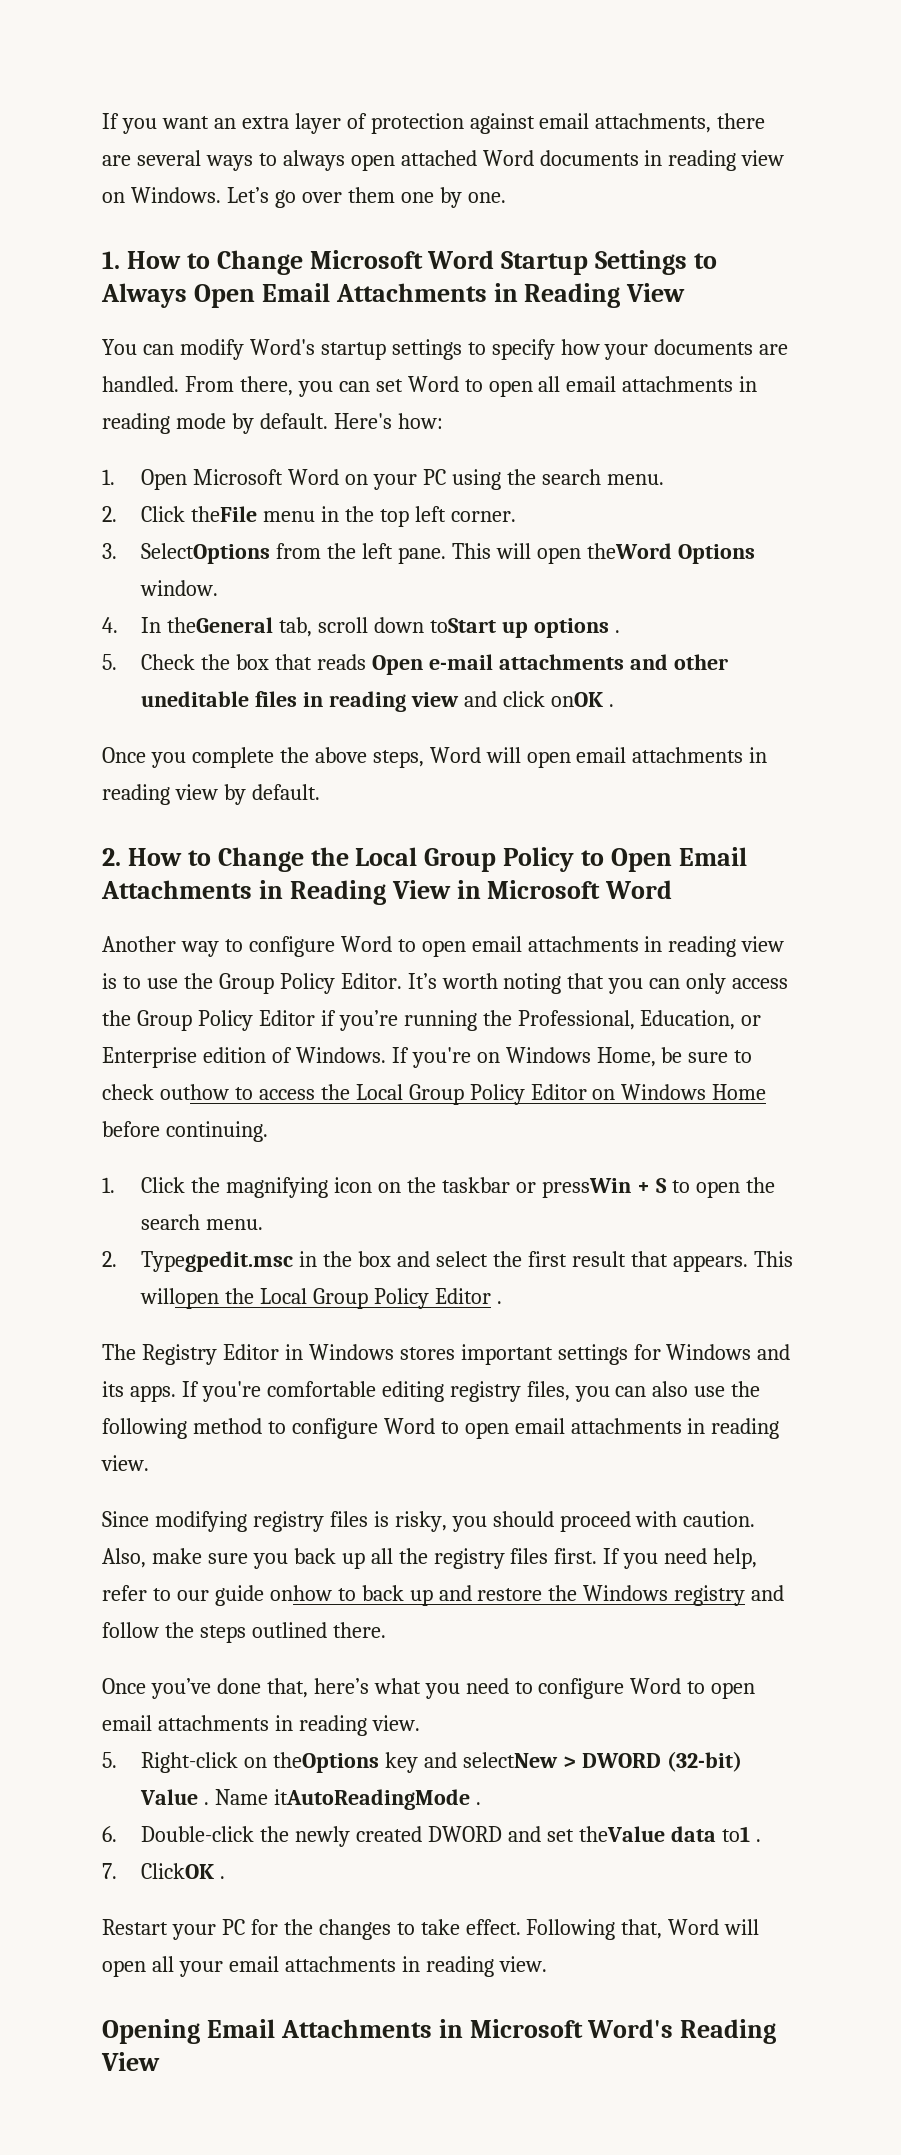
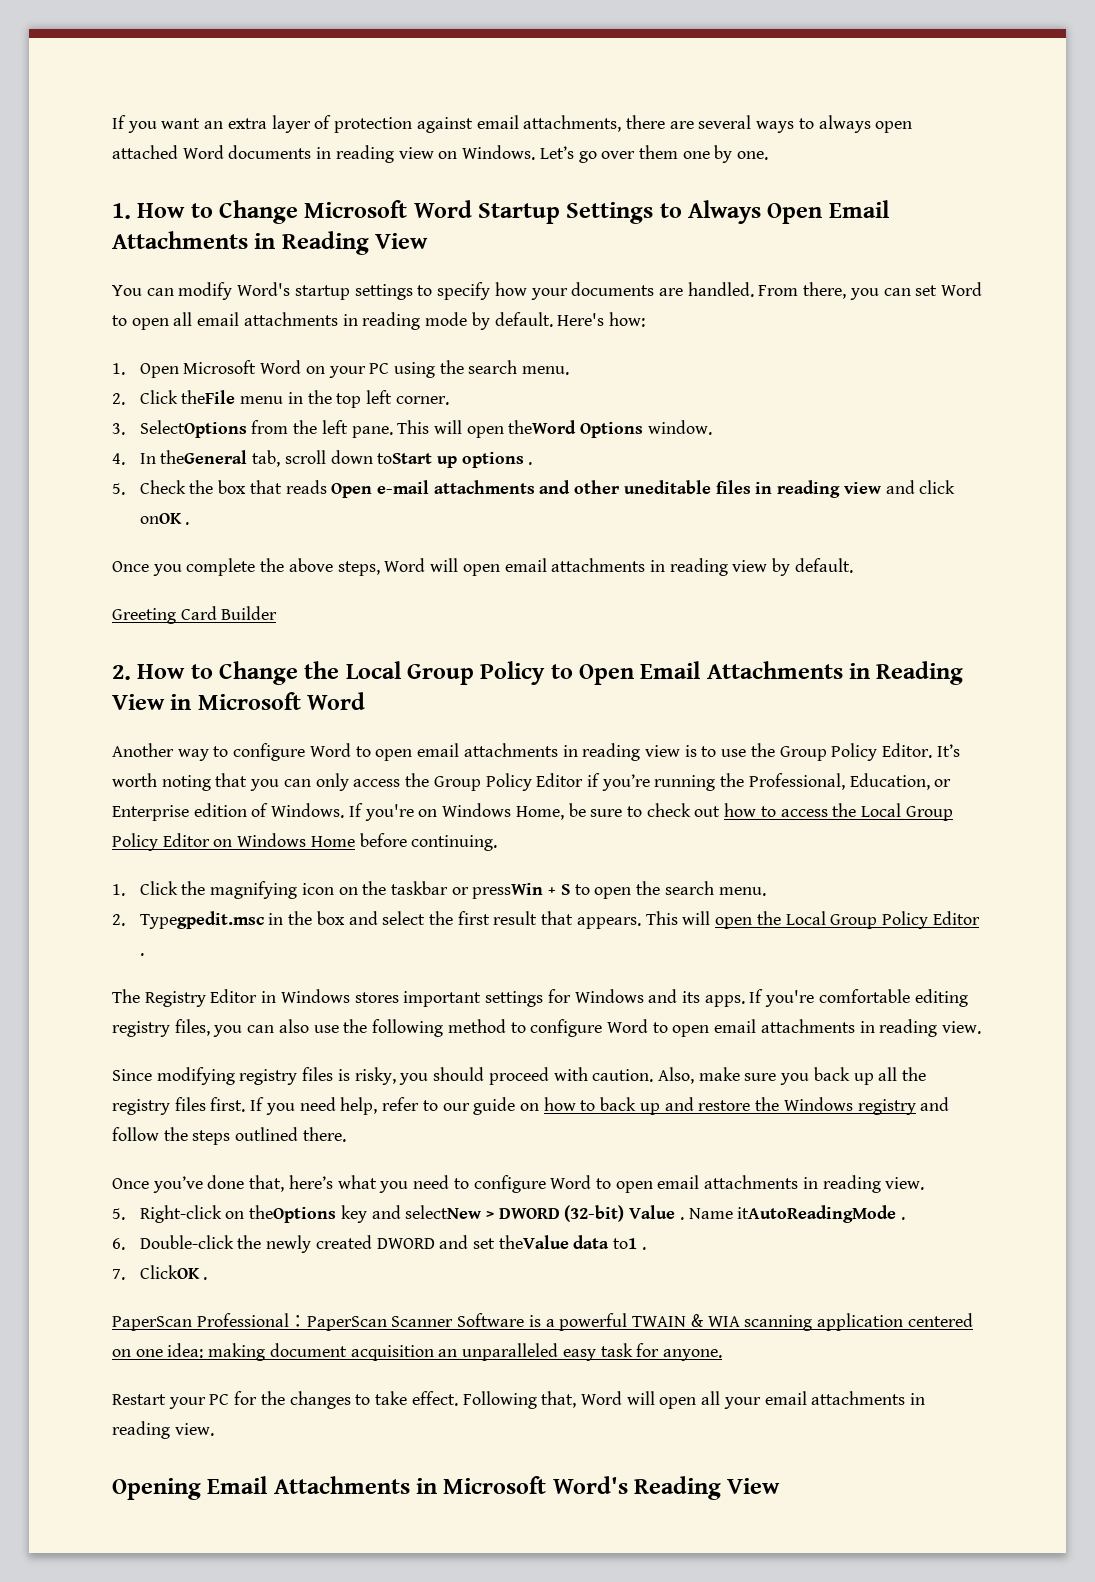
+ Greeting Card Builder
- If you're on Windows Home, be sure to check outhow to access the Local Group Policy Editor on Windows Home before continuing.
+ If you're on Windows Home, be sure to check out how to access the Local Group Policy Editor on Windows Home before continuing.
- This willopen the Local Group Policy Editor .
+ This will open the Local Group Policy Editor .
- If you need help, refer to our guide onhow to back up and restore the Windows registry and follow the steps outlined there.
+ If you need help, refer to our guide on how to back up and restore the Windows registry and follow the steps outlined there.
+ PaperScan Professional：PaperScan Scanner Software is a powerful TWAIN & WIA scanning application centered on one idea: making document acquisition an unparalleled easy task for anyone.

